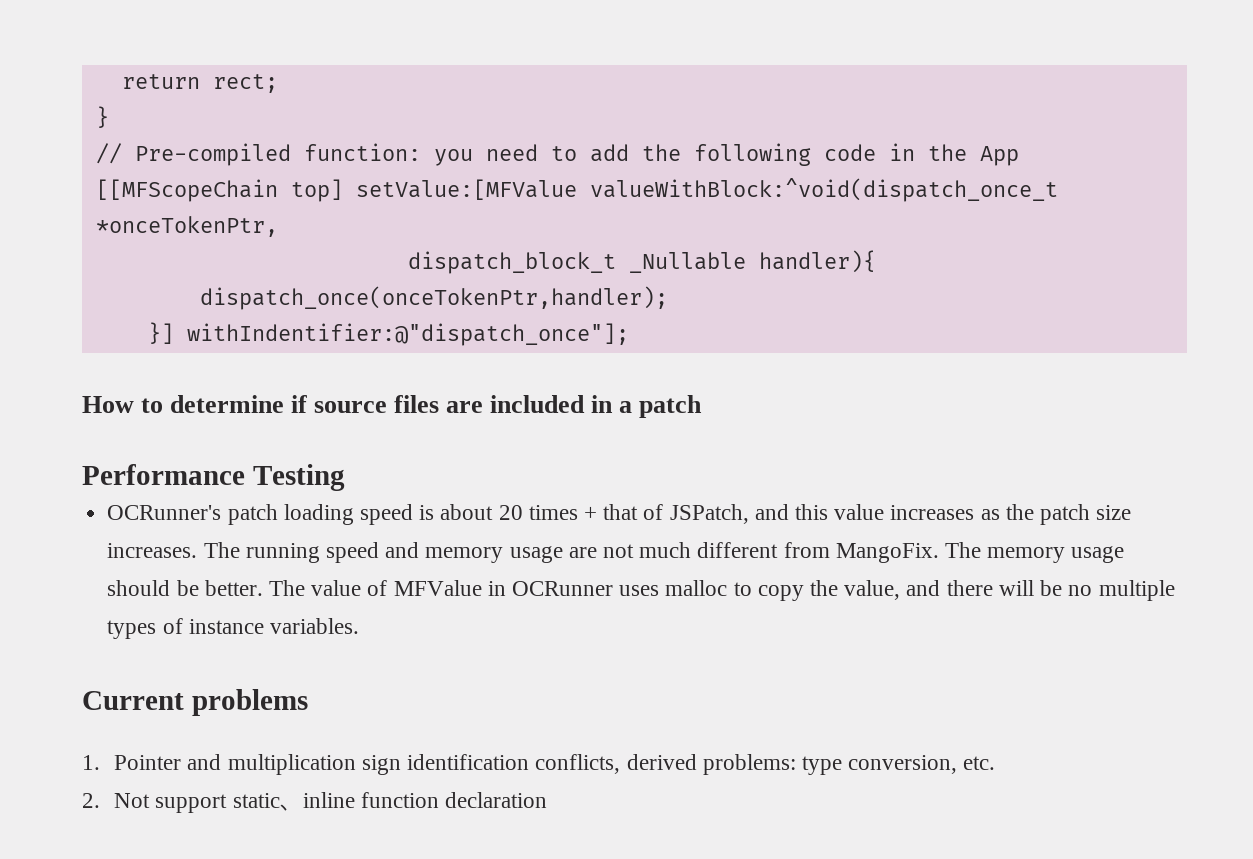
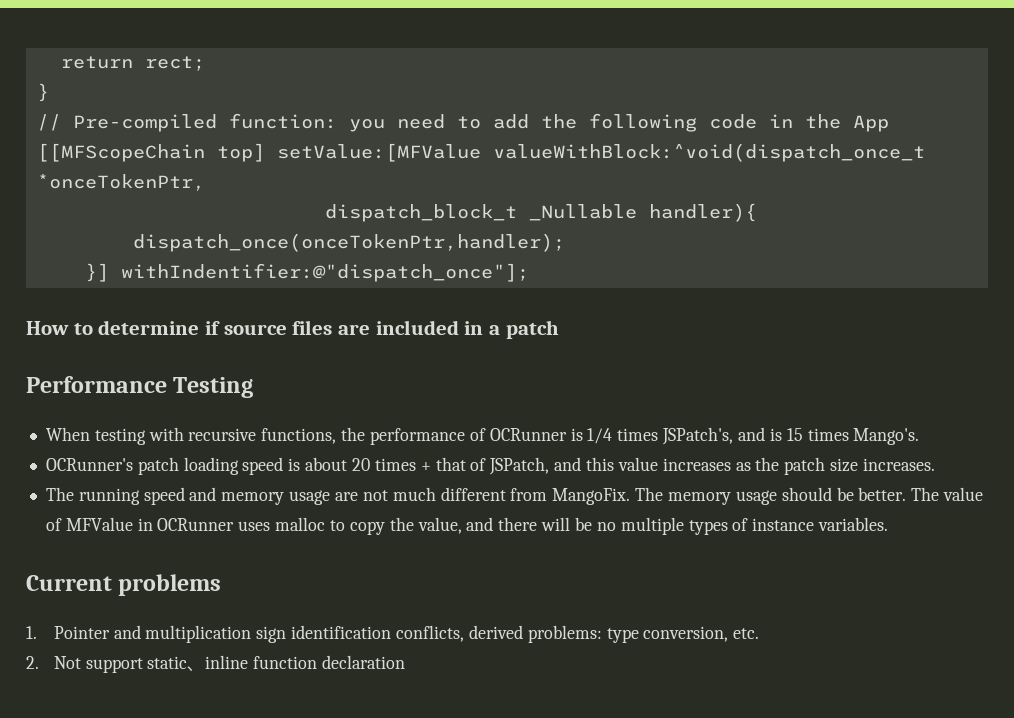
+ When testing with recursive functions, the performance of OCRunner is 1/4 times JSPatch's, and is 15 times Mango's.
- OCRunner's patch loading speed is about 20 times + that of JSPatch, and this value increases as the patch size increases. The running speed and memory usage are not much different from MangoFix.
+ OCRunner's patch loading speed is about 20 times + that of JSPatch, and this value increases as the patch size increases.
+ The running speed and memory usage are not much different from MangoFix.

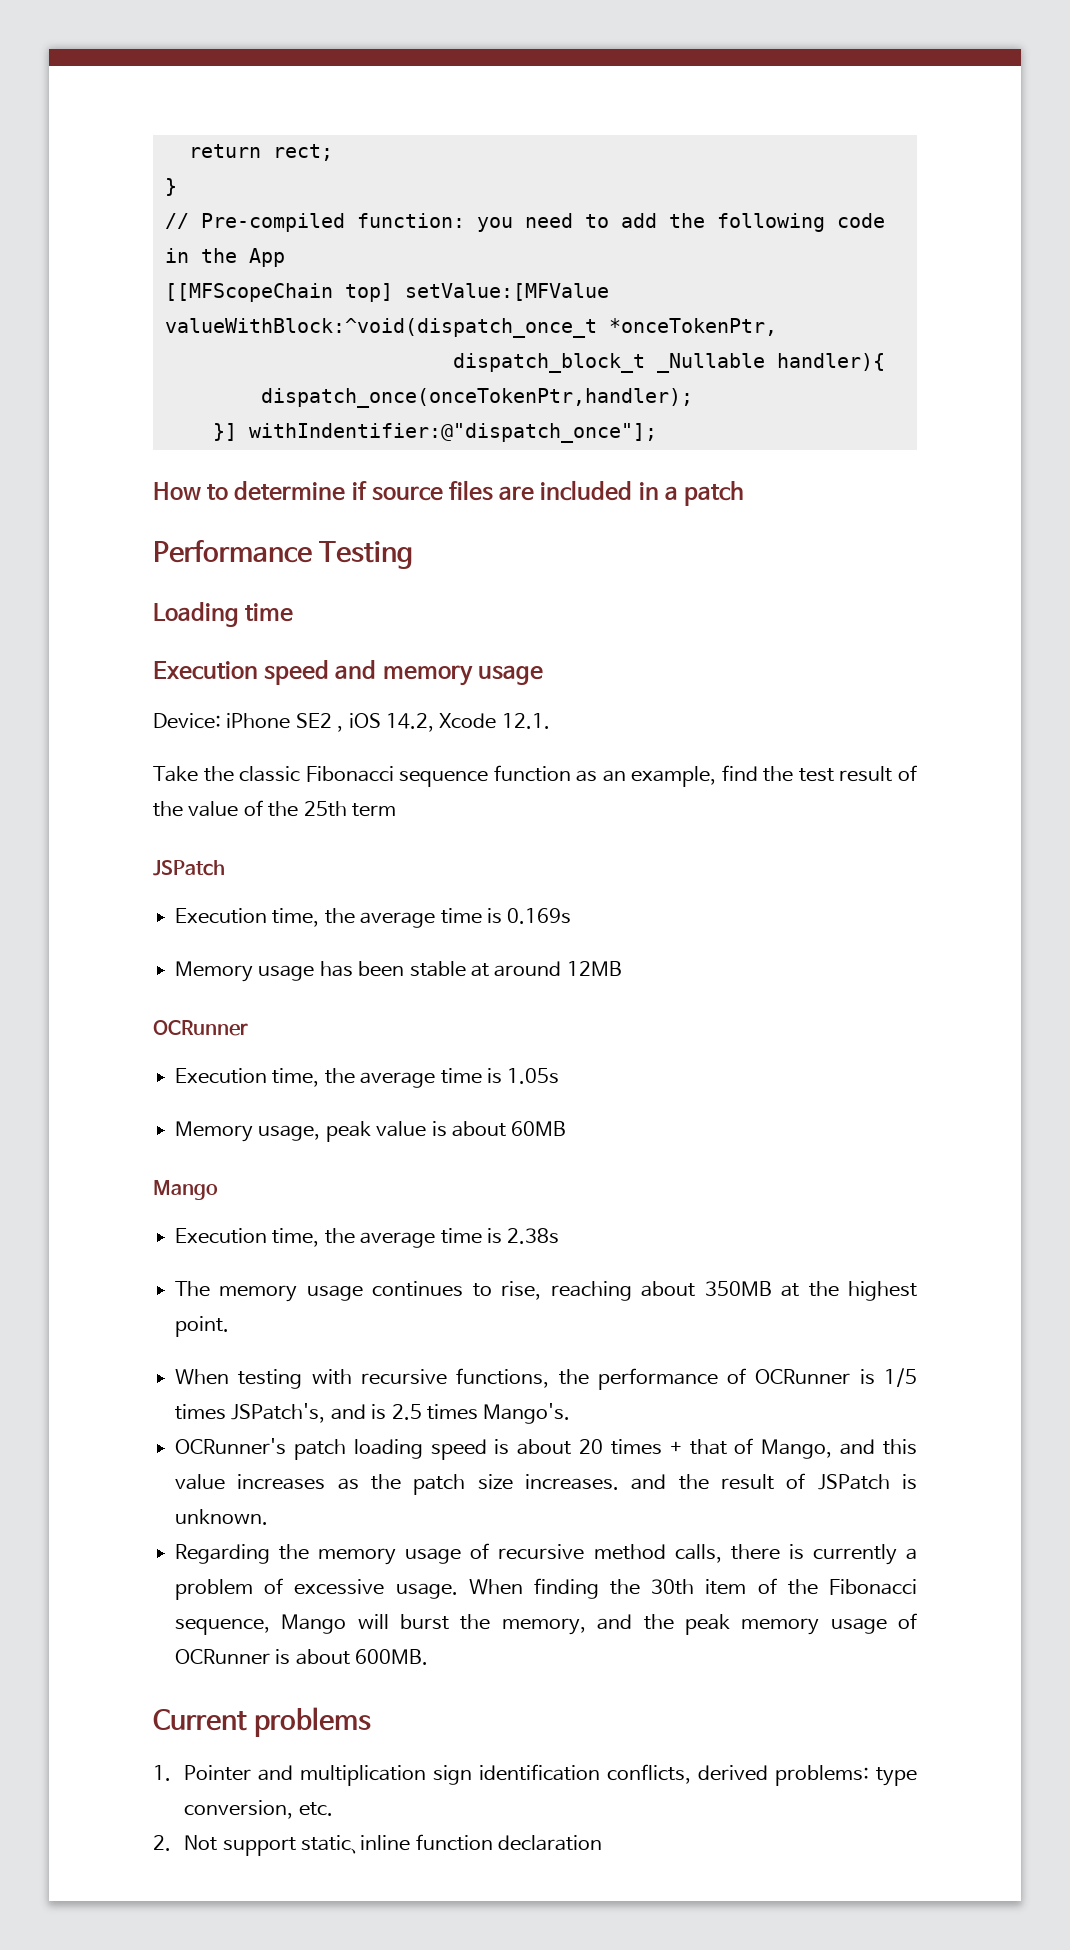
+ Loading time
+ Execution speed and memory usage
+ Device: iPhone SE2 , iOS 14.2, Xcode 12.1.
+ Take the classic Fibonacci sequence function as an example, find the test result of the value of the 25th term
+ JSPatch
+ Execution time, the average time is 0.169s
+ Memory usage has been stable at around 12MB
+ OCRunner
+ Execution time, the average time is 1.05s
+ Memory usage, peak value is about 60MB
+ Mango
+ Execution time, the average time is 2.38s
+ The memory usage continues to rise, reaching about 350MB at the highest point.
- When testing with recursive functions, the performance of OCRunner is 1/4 times JSPatch's, and is 15 times Mango's.
+ When testing with recursive functions, the performance of OCRunner is 1/5 times JSPatch's, and is 2.5 times Mango's.
- OCRunner's patch loading speed is about 20 times + that of JSPatch, and this value increases as the patch size increases.
- The running speed and memory usage are not much different from MangoFix. The memory usage should be better. The value of MFValue in OCRunner uses malloc to copy the value, and there will be no multiple types of instance variables.
+ OCRunner's patch loading speed is about 20 times + that of Mango, and this value increases as the patch size increases. and the result of JSPatch is unknown.
+ Regarding the memory usage of recursive method calls, there is currently a problem of excessive usage. When finding the 30th item of the Fibonacci sequence, Mango will burst the memory, and the peak memory usage of OCRunner is about 600MB.

